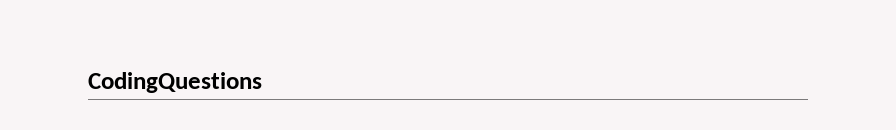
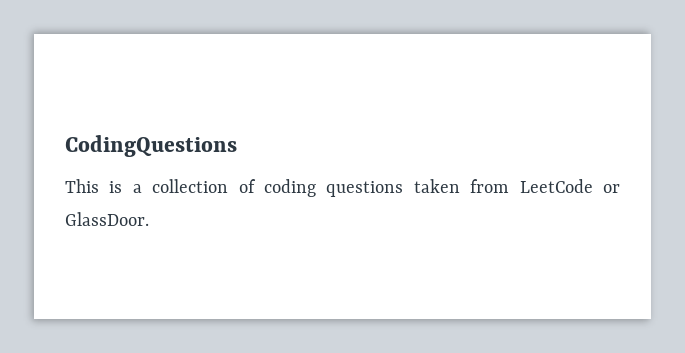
+ This is a collection of coding questions taken from LeetCode or GlassDoor.

